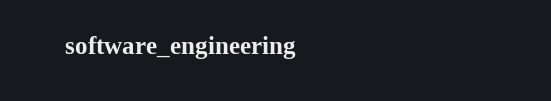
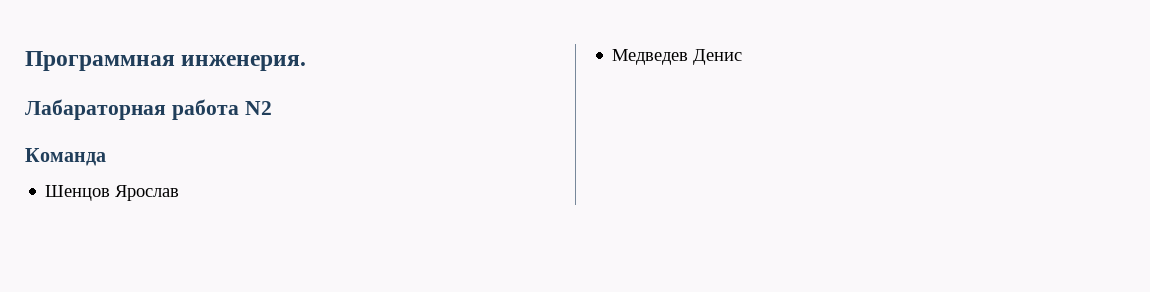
- software_engineering
+ Программная инженерия.
+ Лабараторная работа N2
+ Команда
+ Шенцов Ярослав
+ Медведев Денис

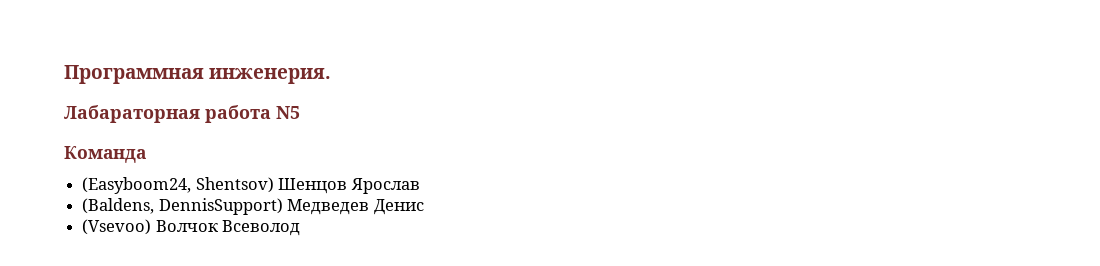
- Лабараторная работа N2
+ Лабараторная работа N5
- Шенцов Ярослав
+ (Easyboom24, Shentsov) Шенцов Ярослав
- Медведев Денис
+ (Baldens, DennisSupport) Медведев Денис
+ (Vsevoo) Волчок Всеволод

